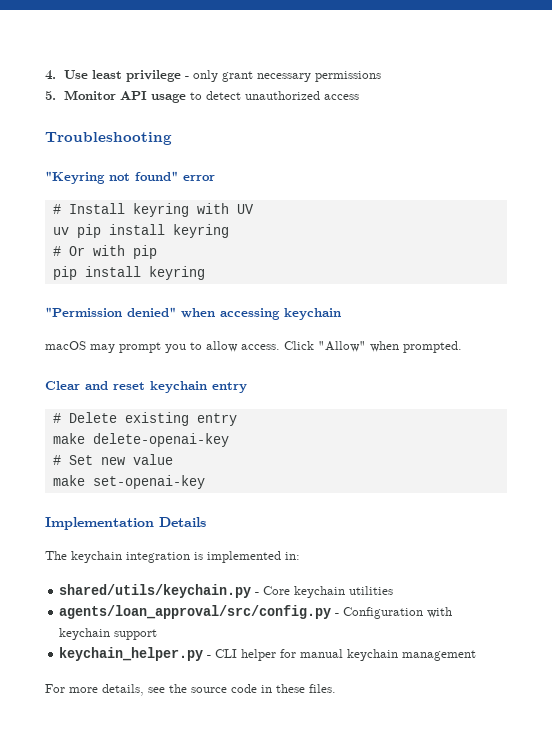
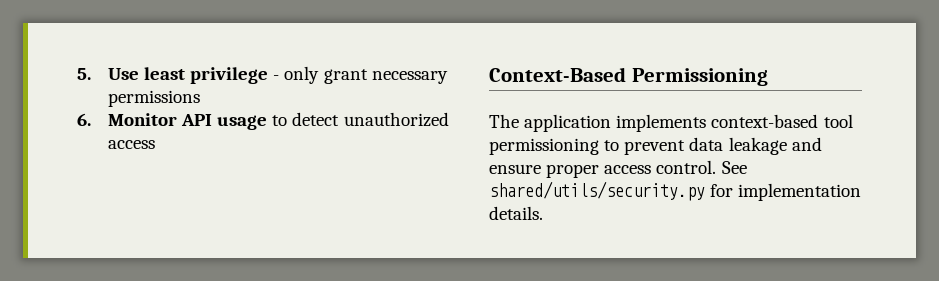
- 4. Use least privilege - only grant necessary permissions
+ 5. Use least privilege - only grant necessary permissions
- 5. Monitor API usage to detect unauthorized access
+ 6. Monitor API usage to detect unauthorized access
- Troubleshooting
- "Keyring not found" error
- # Install keyring with UV
- uv pip install keyring
- # Or with pip
- pip install keyring
- "Permission denied" when accessing keychain
- macOS may prompt you to allow access. Click "Allow" when prompted.
- Clear and reset keychain entry
- # Delete existing entry
- make delete-openai-key
- # Set new value
- make set-openai-key
- Implementation Details
- The keychain integration is implemented in:
- shared/utils/keychain.py - Core keychain utilities
- agents/loan_approval/src/config.py - Configuration with keychain support
- keychain_helper.py - CLI helper for manual keychain management
- For more details, see the source code in these files.
+ Context-Based Permissioning
+ The application implements context-based tool permissioning to prevent data leakage and ensure proper access control. See shared/utils/security.py for implementation details.

